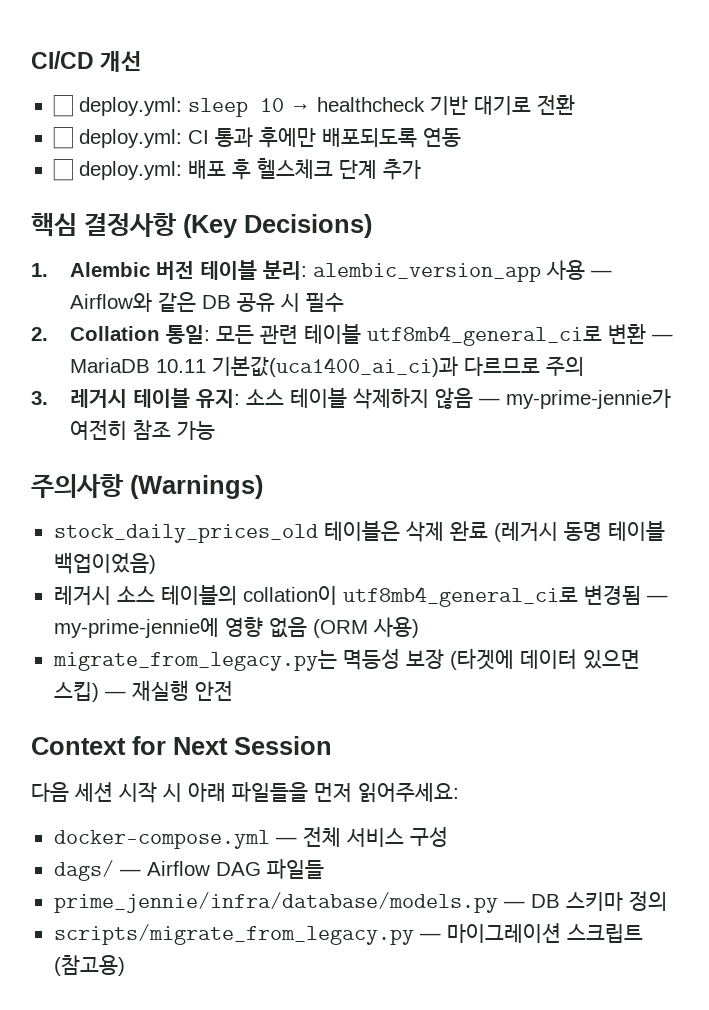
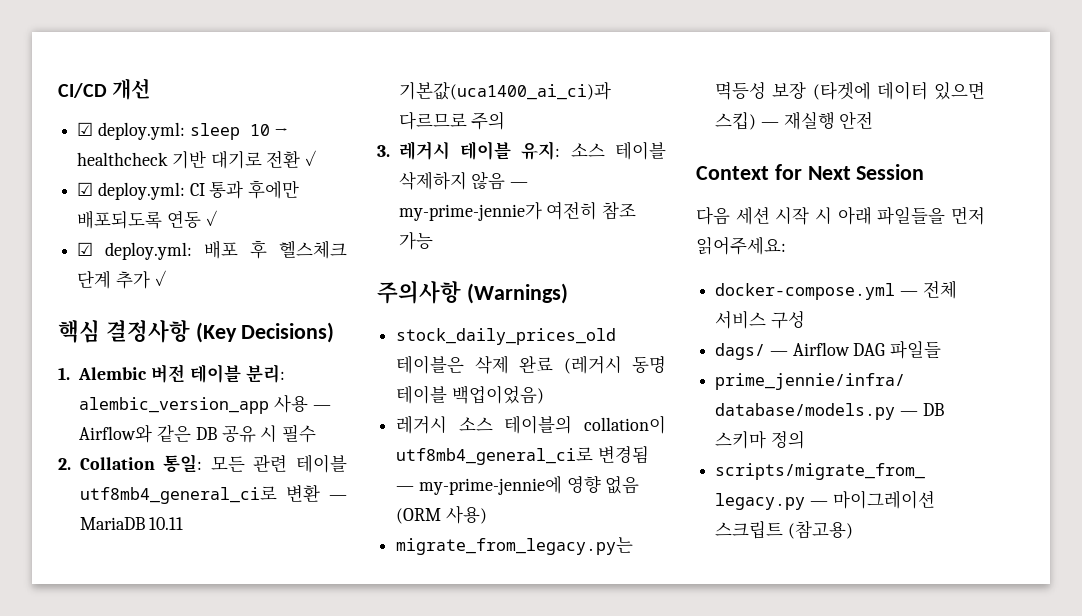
- ☐ deploy.yml: sleep 10 → healthcheck 기반 대기로 전환
- ☐ deploy.yml: CI 통과 후에만 배포되도록 연동
- ☐ deploy.yml: 배포 후 헬스체크 단계 추가
+ ☑ deploy.yml: sleep 10 → healthcheck 기반 대기로 전환 ✓
+ ☑ deploy.yml: CI 통과 후에만 배포되도록 연동 ✓
+ ☑ deploy.yml: 배포 후 헬스체크 단계 추가 ✓

